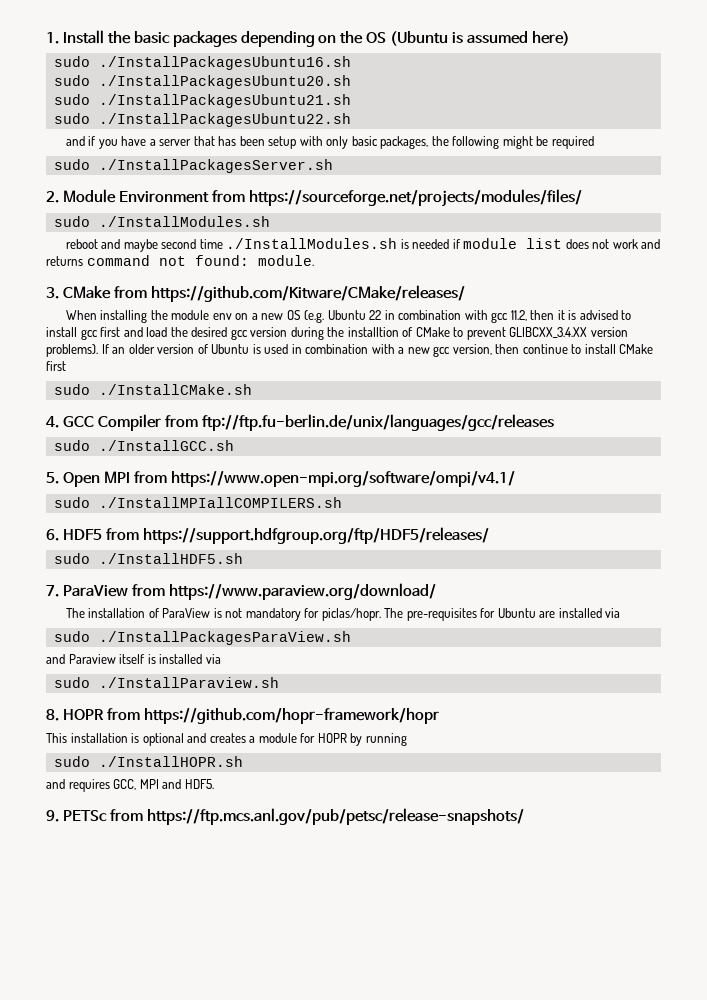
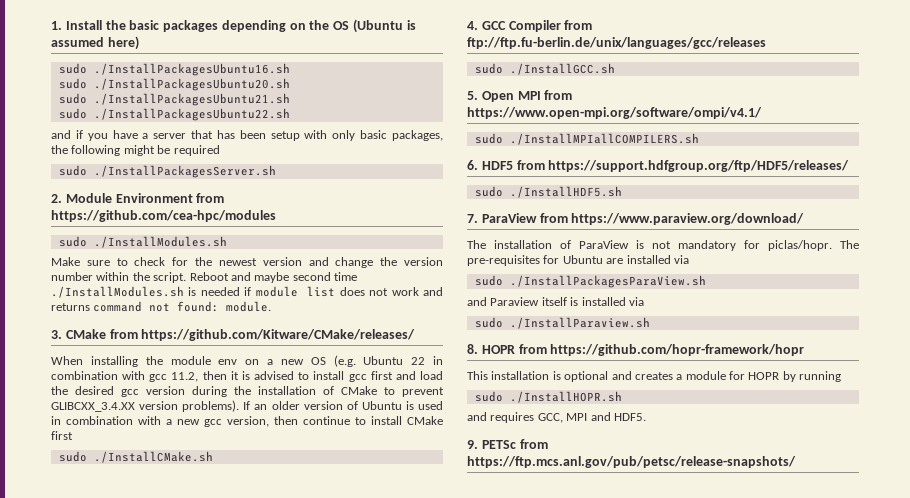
- 2. Module Environment from https://sourceforge.net/projects/modules/files/
+ 2. Module Environment from https://github.com/cea-hpc/modules
- reboot and maybe second time ./InstallModules.sh is needed if module list does not work and returns command not found: module.
+ Make sure to check for the newest version and change the version number within the script. Reboot and maybe second time ./InstallModules.sh is needed if module list does not work and returns command not found: module.
- When installing the module env on a new OS (e.g. Ubuntu 22 in combination with gcc 11.2, then it is advised to install gcc first and load the desired gcc version during the installtion of CMake to prevent GLIBCXX_3.4.XX version problems).
+ When installing the module env on a new OS (e.g. Ubuntu 22 in combination with gcc 11.2, then it is advised to install gcc first and load the desired gcc version during the installation of CMake to prevent GLIBCXX_3.4.XX version problems).

